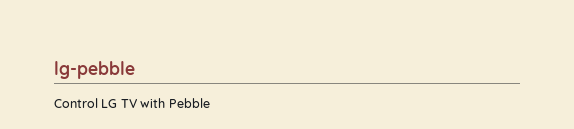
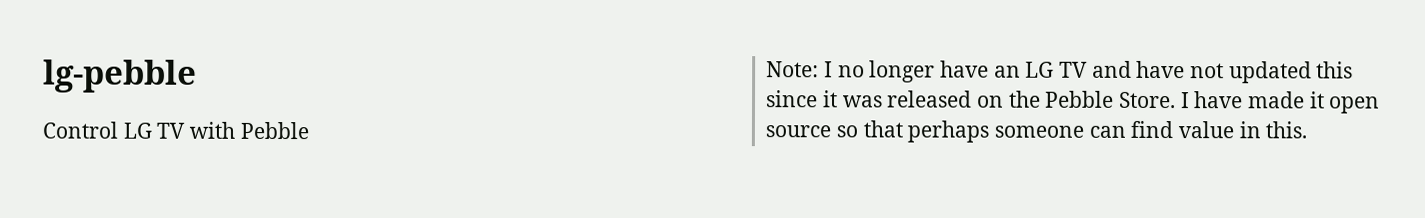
+ Note: I no longer have an LG TV and have not updated this since it was released on the Pebble Store. I have made it open source so that perhaps someone can find value in this.

